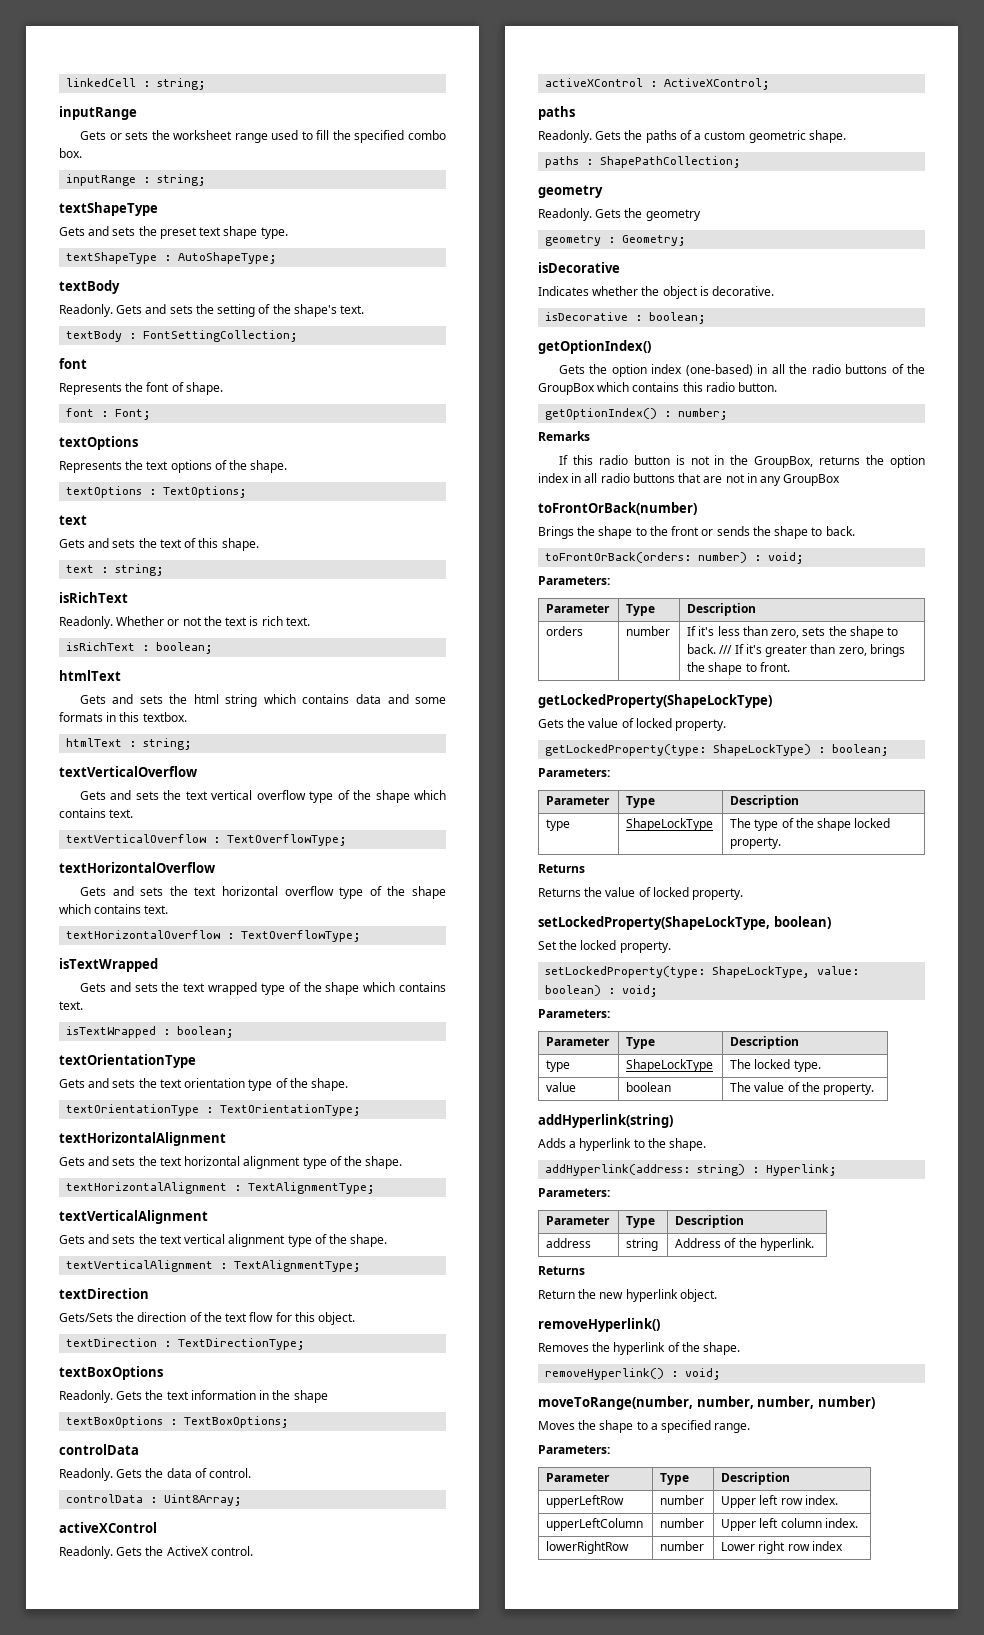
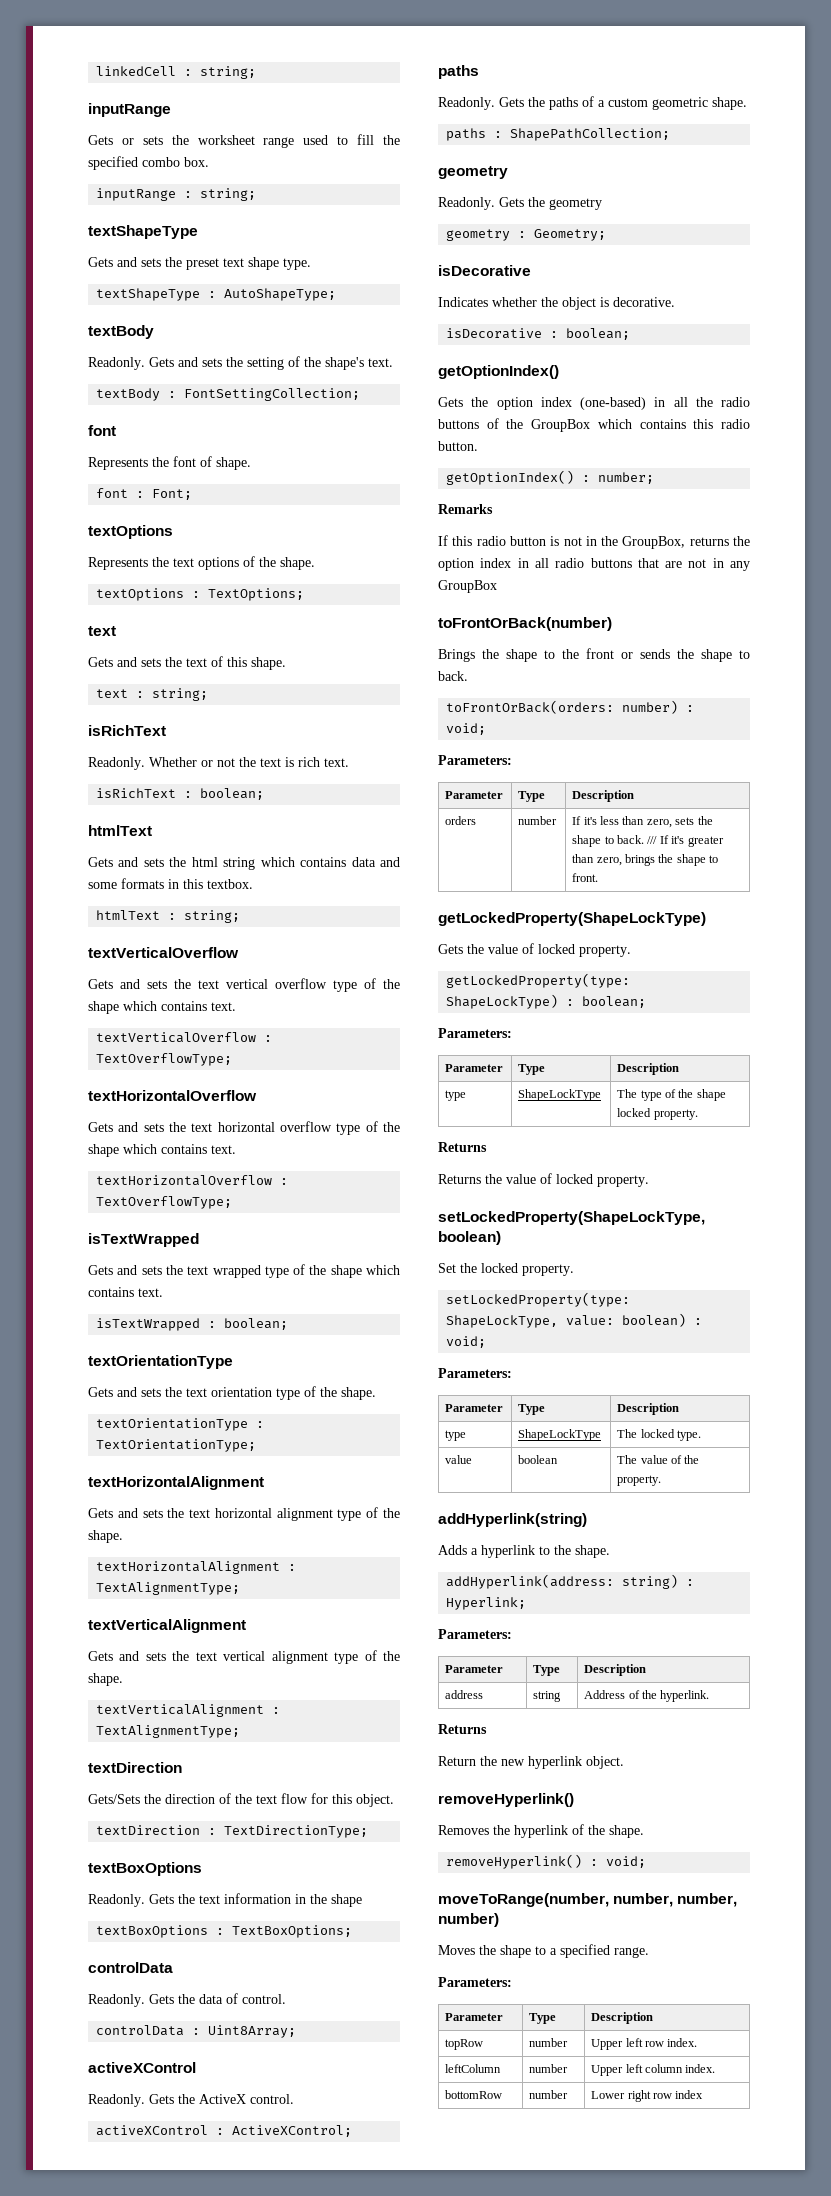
- upperLeftRow | number | Upper left row index.
+ topRow | number | Upper left row index.
- upperLeftColumn | number | Upper left column index.
+ leftColumn | number | Upper left column index.
- lowerRightRow | number | Lower right row index
+ bottomRow | number | Lower right row index

